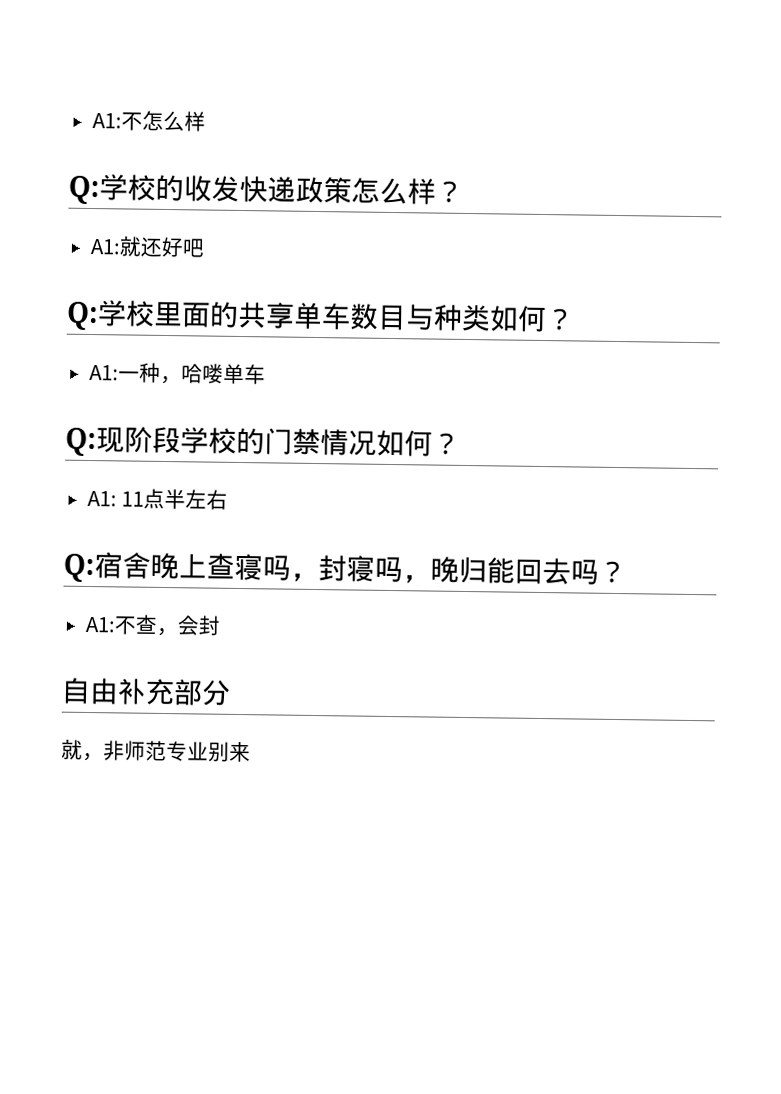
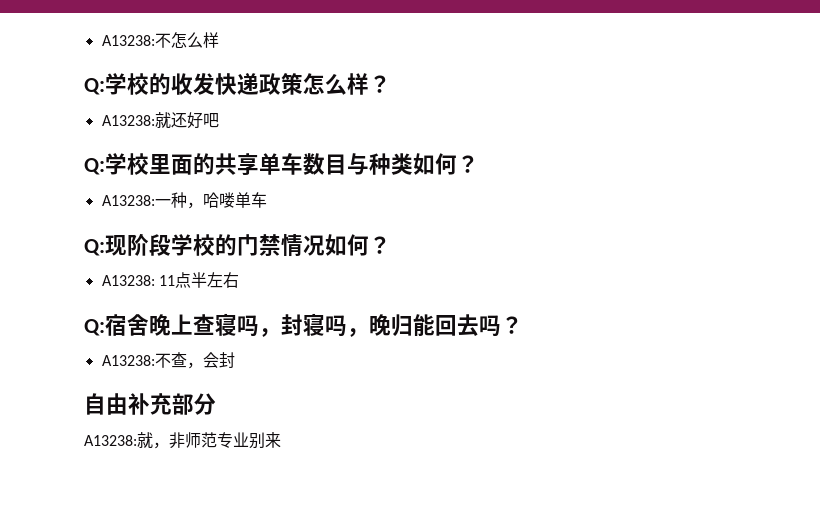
- A1:不怎么样
+ A13238:不怎么样
- A1:就还好吧
+ A13238:就还好吧
- A1:一种，哈喽单车
+ A13238:一种，哈喽单车
- A1: 11点半左右
+ A13238: 11点半左右
- A1:不查，会封
+ A13238:不查，会封
- 就，非师范专业别来
+ A13238:就，非师范专业别来

